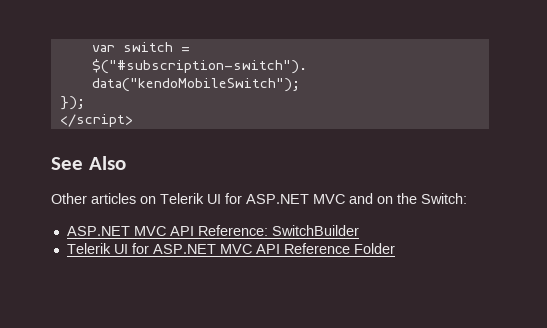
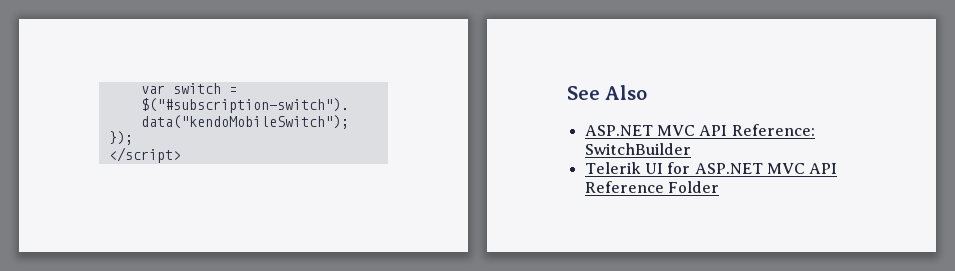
- Other articles on Telerik UI for ASP.NET MVC and on the Switch:

